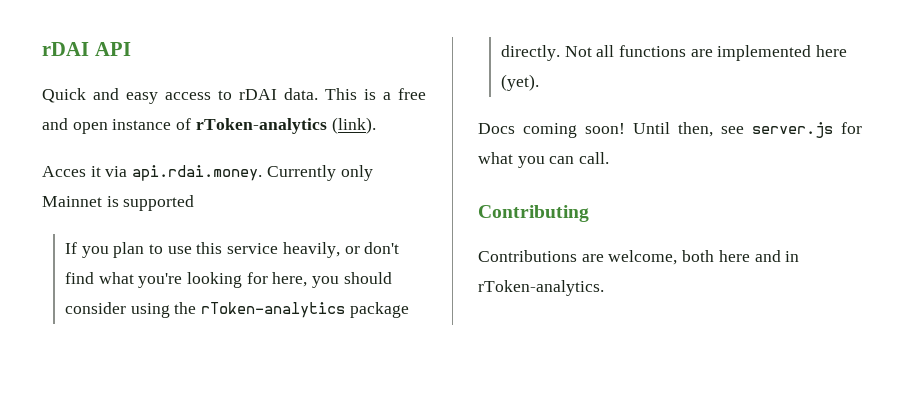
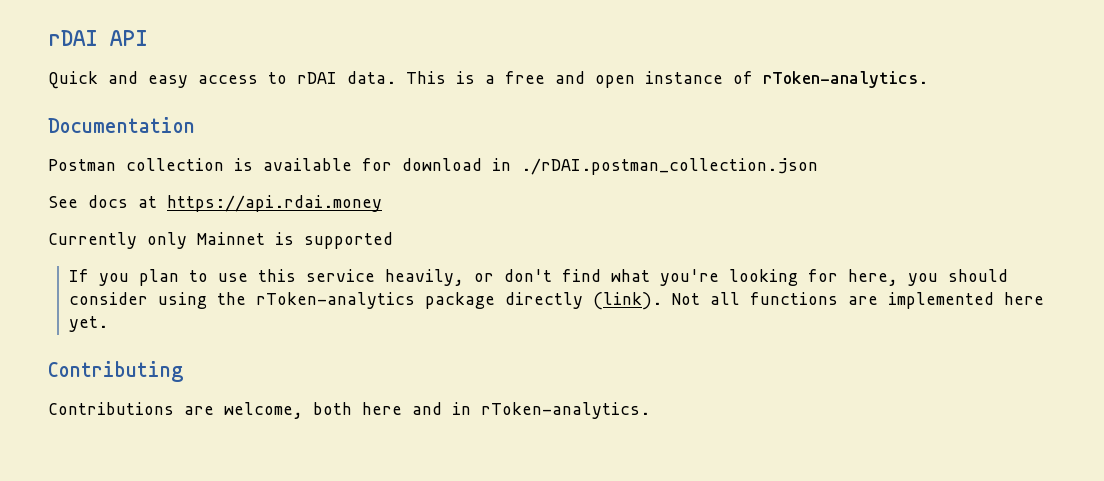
- This is a free and open instance of rToken-analytics (link).
- Acces it via api.rdai.money. Currently only Mainnet is supported
+ This is a free and open instance of rToken-analytics.
+ Documentation
+ Postman collection is available for download in ./rDAI.postman_collection.json
+ See docs at https://api.rdai.money
+ Currently only Mainnet is supported
- If you plan to use this service heavily, or don't find what you're looking for here, you should consider using the rToken-analytics package directly.
+ If you plan to use this service heavily, or don't find what you're looking for here, you should consider using the rToken-analytics package directly (link).
- Not all functions are implemented here (yet).
- Docs coming soon! Until then, see server.js for what you can call.
+ Not all functions are implemented here yet.

